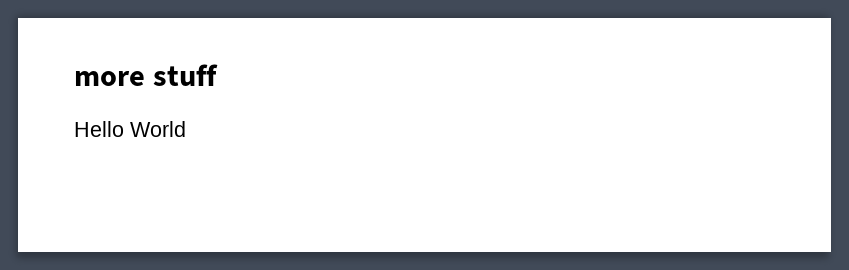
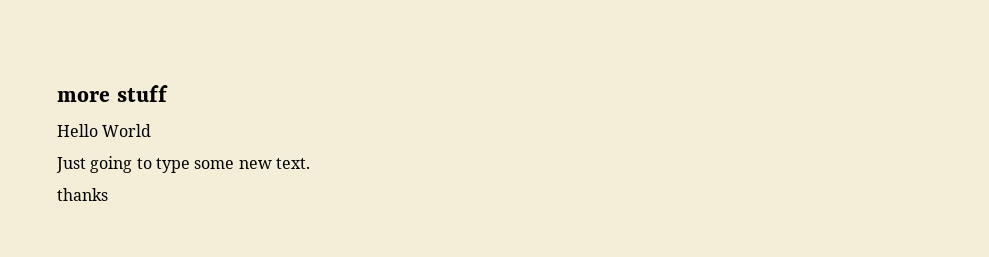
+ Just going to type some new text.
+ thanks

